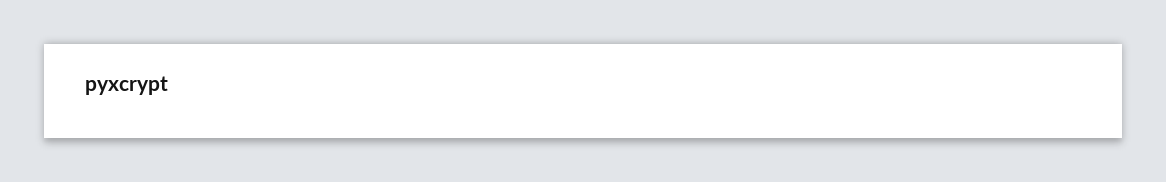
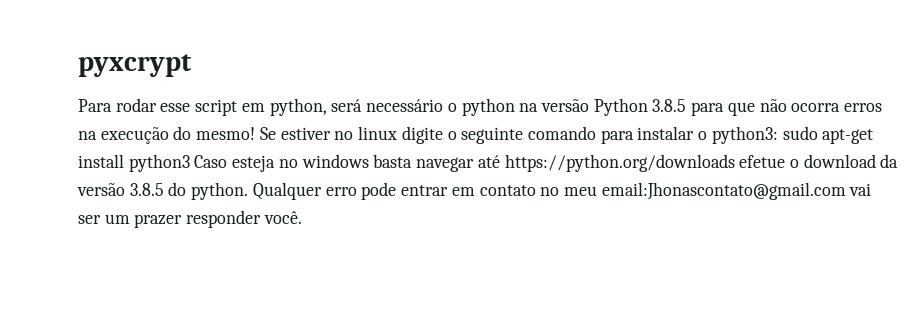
+ Para rodar esse script em python, será necessário o python na versão Python 3.8.5 para que não ocorra erros na execução do mesmo! Se estiver no linux digite o seguinte comando para instalar o python3: sudo apt-get install python3 Caso esteja no windows basta navegar até https://python.org/downloads efetue o download da versão 3.8.5 do python. Qualquer erro pode entrar em contato no meu email:Jhonascontato@gmail.com vai ser um prazer responder você.

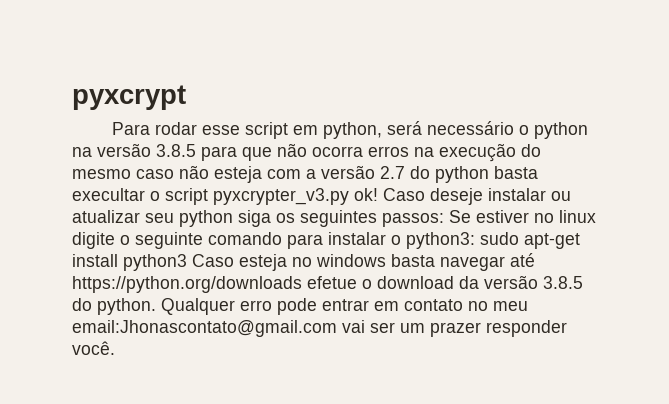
- Para rodar esse script em python, será necessário o python na versão Python 3.8.5 para que não ocorra erros na execução do mesmo! Se estiver no linux digite o seguinte comando para instalar o python3: sudo apt-get install python3 Caso esteja no windows basta navegar até https://python.org/downloads efetue o download da versão 3.8.5 do python.
+ Para rodar esse script em python, será necessário o python na versão 3.8.5 para que não ocorra erros na execução do mesmo caso não esteja com a versão 2.7 do python basta execultar o script pyxcrypter_v3.py ok! Caso deseje instalar ou atualizar seu python siga os seguintes passos: Se estiver no linux digite o seguinte comando para instalar o python3: sudo apt-get install python3 Caso esteja no windows basta navegar até https://python.org/downloads efetue o download da versão 3.8.5 do python.

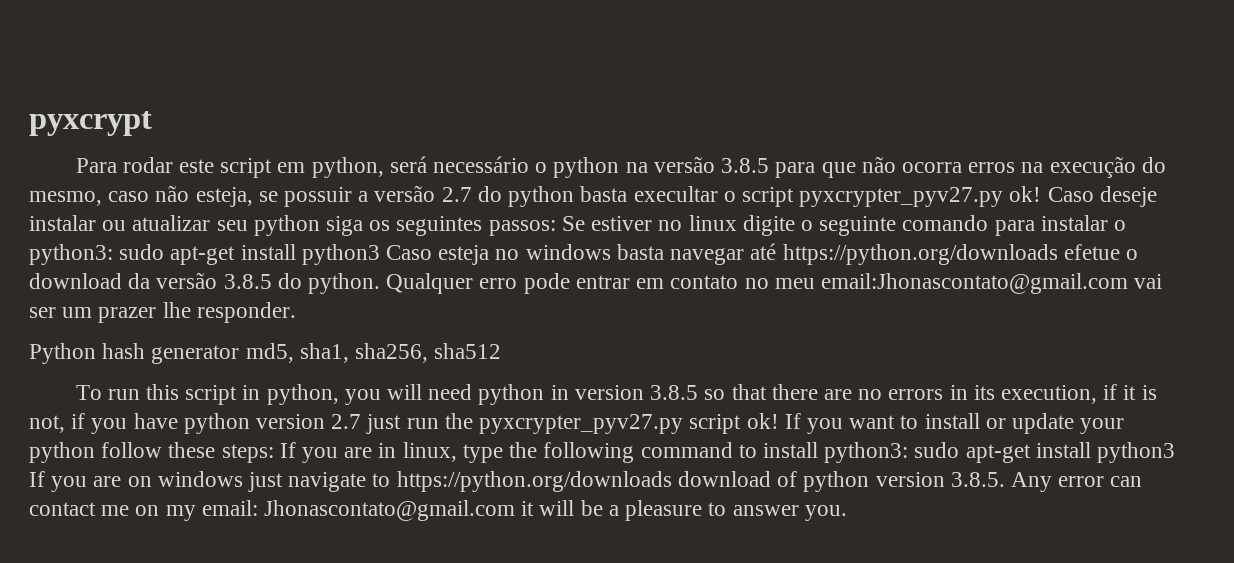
- Para rodar esse script em python, será necessário o python na versão 3.8.5 para que não ocorra erros na execução do mesmo caso não esteja com a versão 2.7 do python basta execultar o script pyxcrypter_v3.py ok!
+ Para rodar este script em python, será necessário o python na versão 3.8.5 para que não ocorra erros na execução do mesmo, caso não esteja, se possuir a versão 2.7 do python basta execultar o script pyxcrypter_pyv27.py ok!
- Qualquer erro pode entrar em contato no meu email:Jhonascontato@gmail.com vai ser um prazer responder você.
+ Qualquer erro pode entrar em contato no meu email:Jhonascontato@gmail.com vai ser um prazer lhe responder.
+ Python hash generator md5, sha1, sha256, sha512
+ To run this script in python, you will need python in version 3.8.5 so that there are no errors in its execution, if it is not, if you have python version 2.7 just run the pyxcrypter_pyv27.py script ok! If you want to install or update your python follow these steps: If you are in linux, type the following command to install python3: sudo apt-get install python3 If you are on windows just navigate to https://python.org/downloads download of python version 3.8.5. Any error can contact me on my email: Jhonascontato@gmail.com it will be a pleasure to answer you.

